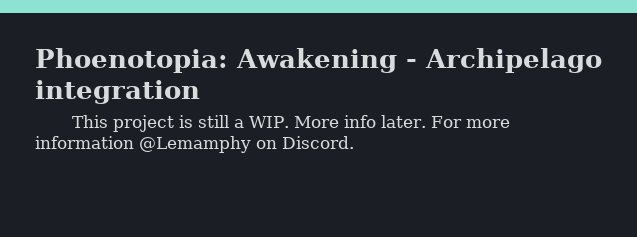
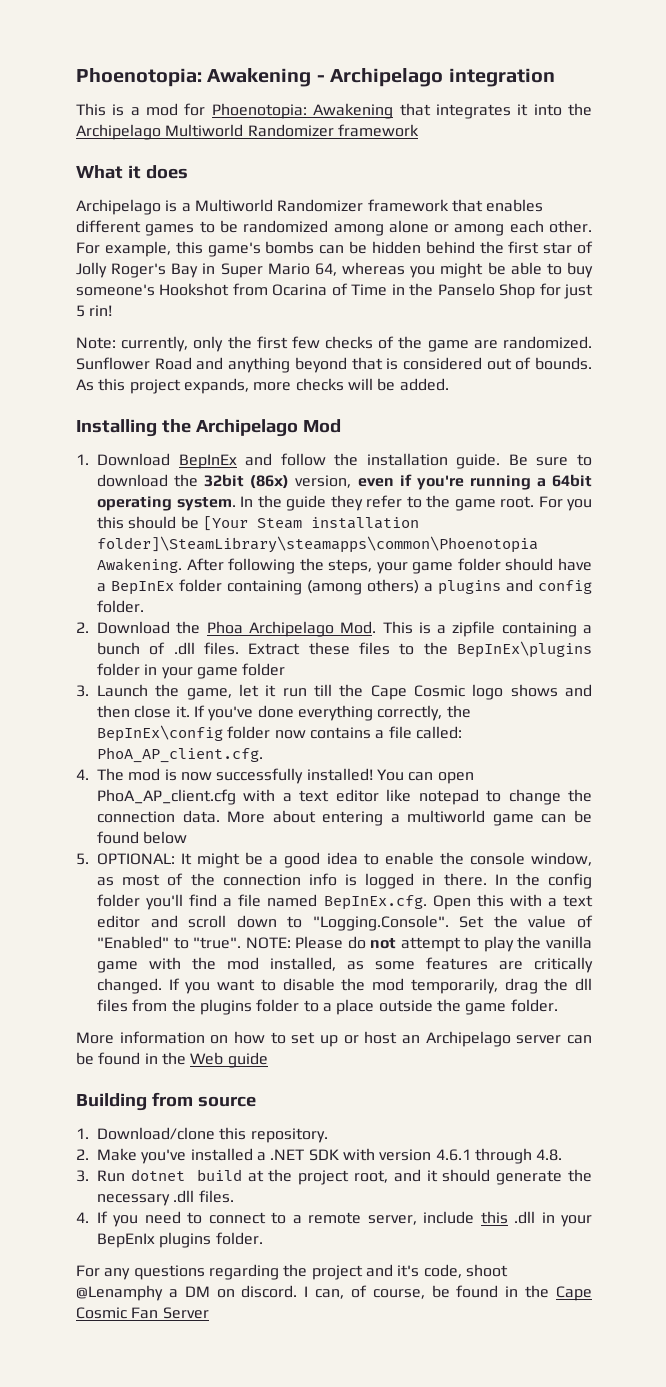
- This project is still a WIP. More info later. For more information @Lemamphy on Discord.
+ This is a mod for Phoenotopia: Awakening that integrates it into the Archipelago Multiworld Randomizer framework
+ What it does
+ Archipelago is a Multiworld Randomizer framework that enables different games to be randomized among alone or among each other. For example, this game's bombs can be hidden behind the first star of Jolly Roger's Bay in Super Mario 64, whereas you might be able to buy someone's Hookshot from Ocarina of Time in the Panselo Shop for just 5 rin!
+ Note: currently, only the first few checks of the game are randomized. Sunflower Road and anything beyond that is considered out of bounds. As this project expands, more checks will be added.
+ Installing the Archipelago Mod
+ 1. Download BepInEx and follow the installation guide. Be sure to download the 32bit (86x) version, even if you're running a 64bit operating system. In the guide they refer to the game root. For you this should be [Your Steam installation folder]\SteamLibrary\steamapps\common\Phoenotopia Awakening. After following the steps, your game folder should have a BepInEx folder containing (among others) a plugins and config folder.
+ 2. Download the Phoa Archipelago Mod. This is a zipfile containing a bunch of .dll files. Extract these files to the BepInEx\plugins folder in your game folder
+ 3. Launch the game, let it run till the Cape Cosmic logo shows and then close it. If you've done everything correctly, the BepInEx\config folder now contains a file called: PhoA_AP_client.cfg.
+ 4. The mod is now successfully installed! You can open PhoA_AP_client.cfg with a text editor like notepad to change the connection data. More about entering a multiworld game can be found below
+ 5. OPTIONAL: It might be a good idea to enable the console window, as most of the connection info is logged in there. In the config folder you'll find a file named BepInEx.cfg. Open this with a text editor and scroll down to "Logging.Console". Set the value of "Enabled" to "true". NOTE: Please do not attempt to play the vanilla game with the mod installed, as some features are critically changed. If you want to disable the mod temporarily, drag the dll files from the plugins folder to a place outside the game folder.
+ More information on how to set up or host an Archipelago server can be found in the Web guide
+ Building from source
+ 1. Download/clone this repository.
+ 2. Make you've installed a .NET SDK with version 4.6.1 through 4.8.
+ 3. Run dotnet build at the project root, and it should generate the necessary .dll files.
+ 4. If you need to connect to a remote server, include this .dll in your BepEnIx plugins folder.
+ For any questions regarding the project and it's code, shoot @Lenamphy a DM on discord. I can, of course, be found in the Cape Cosmic Fan Server

